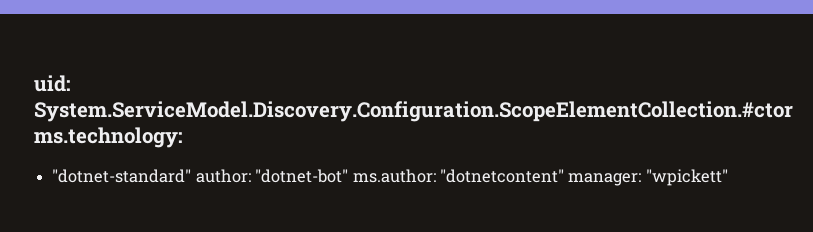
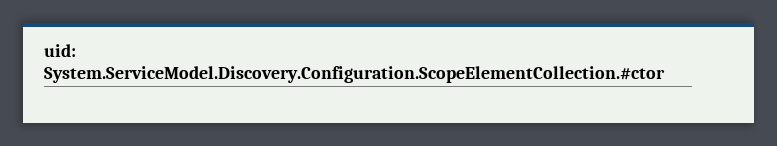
- uid: System.ServiceModel.Discovery.Configuration.ScopeElementCollection.#ctor ms.technology:
- "dotnet-standard" author: "dotnet-bot" ms.author: "dotnetcontent" manager: "wpickett"
+ uid: System.ServiceModel.Discovery.Configuration.ScopeElementCollection.#ctor

